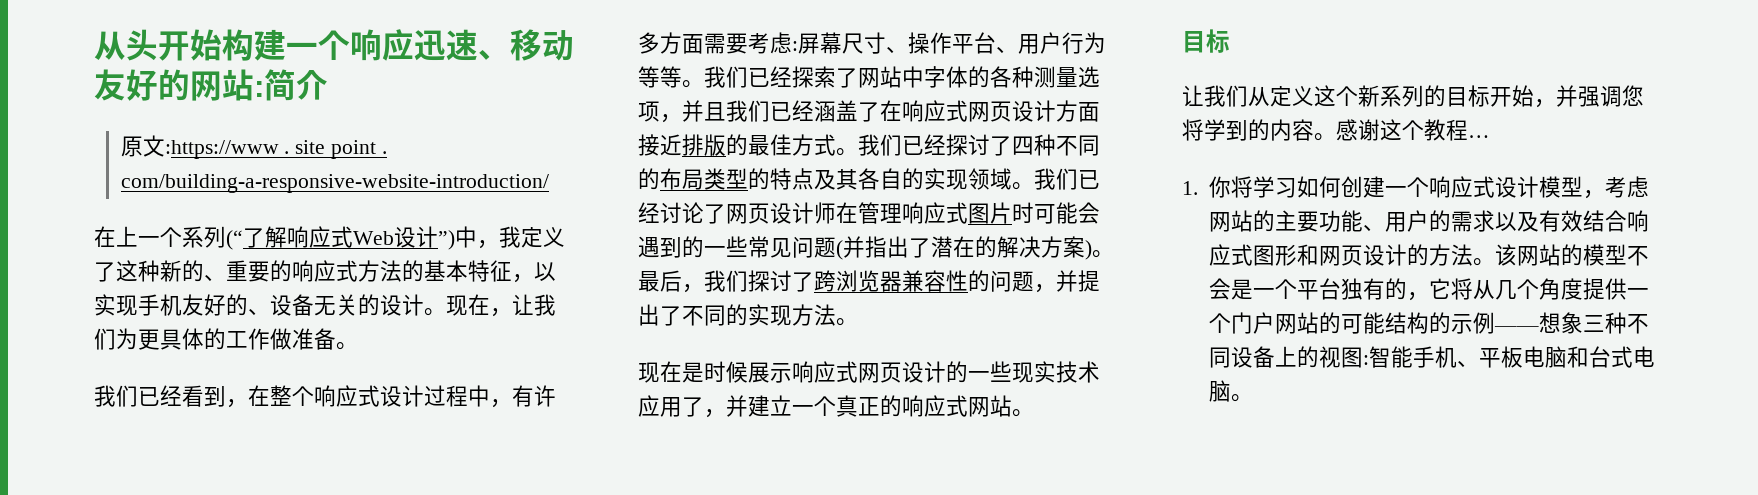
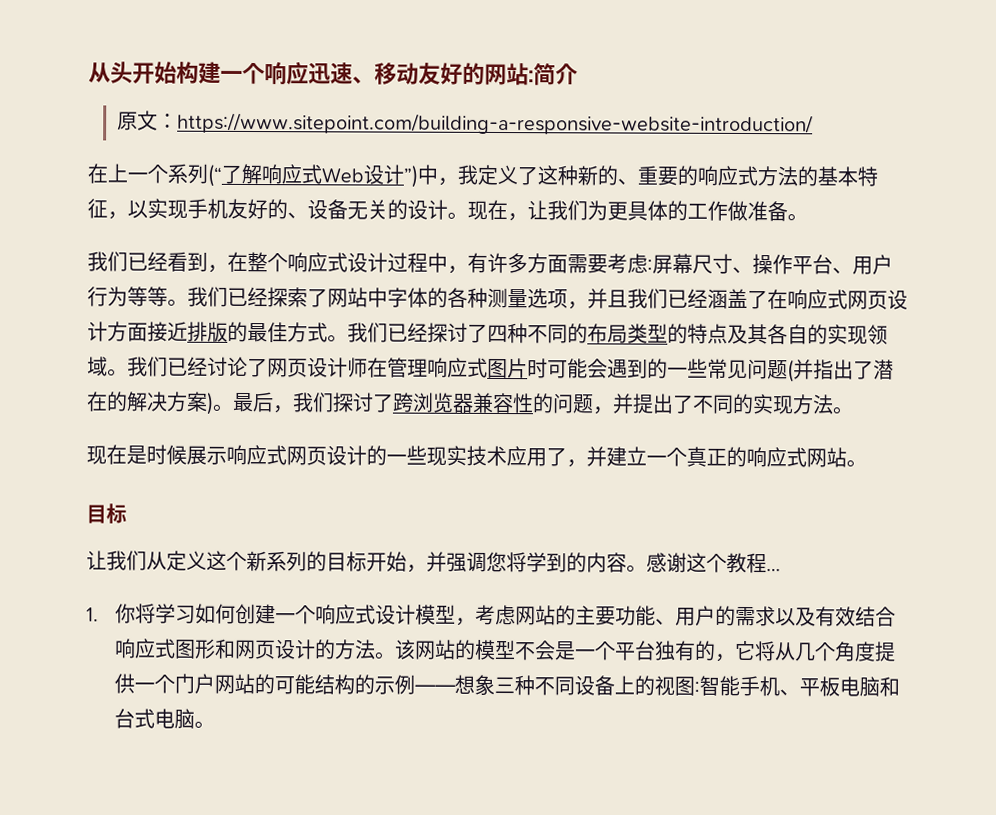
- 原文:https://www . site point . com/building-a-responsive-website-introduction/
+ 原文：https://www.sitepoint.com/building-a-responsive-website-introduction/

